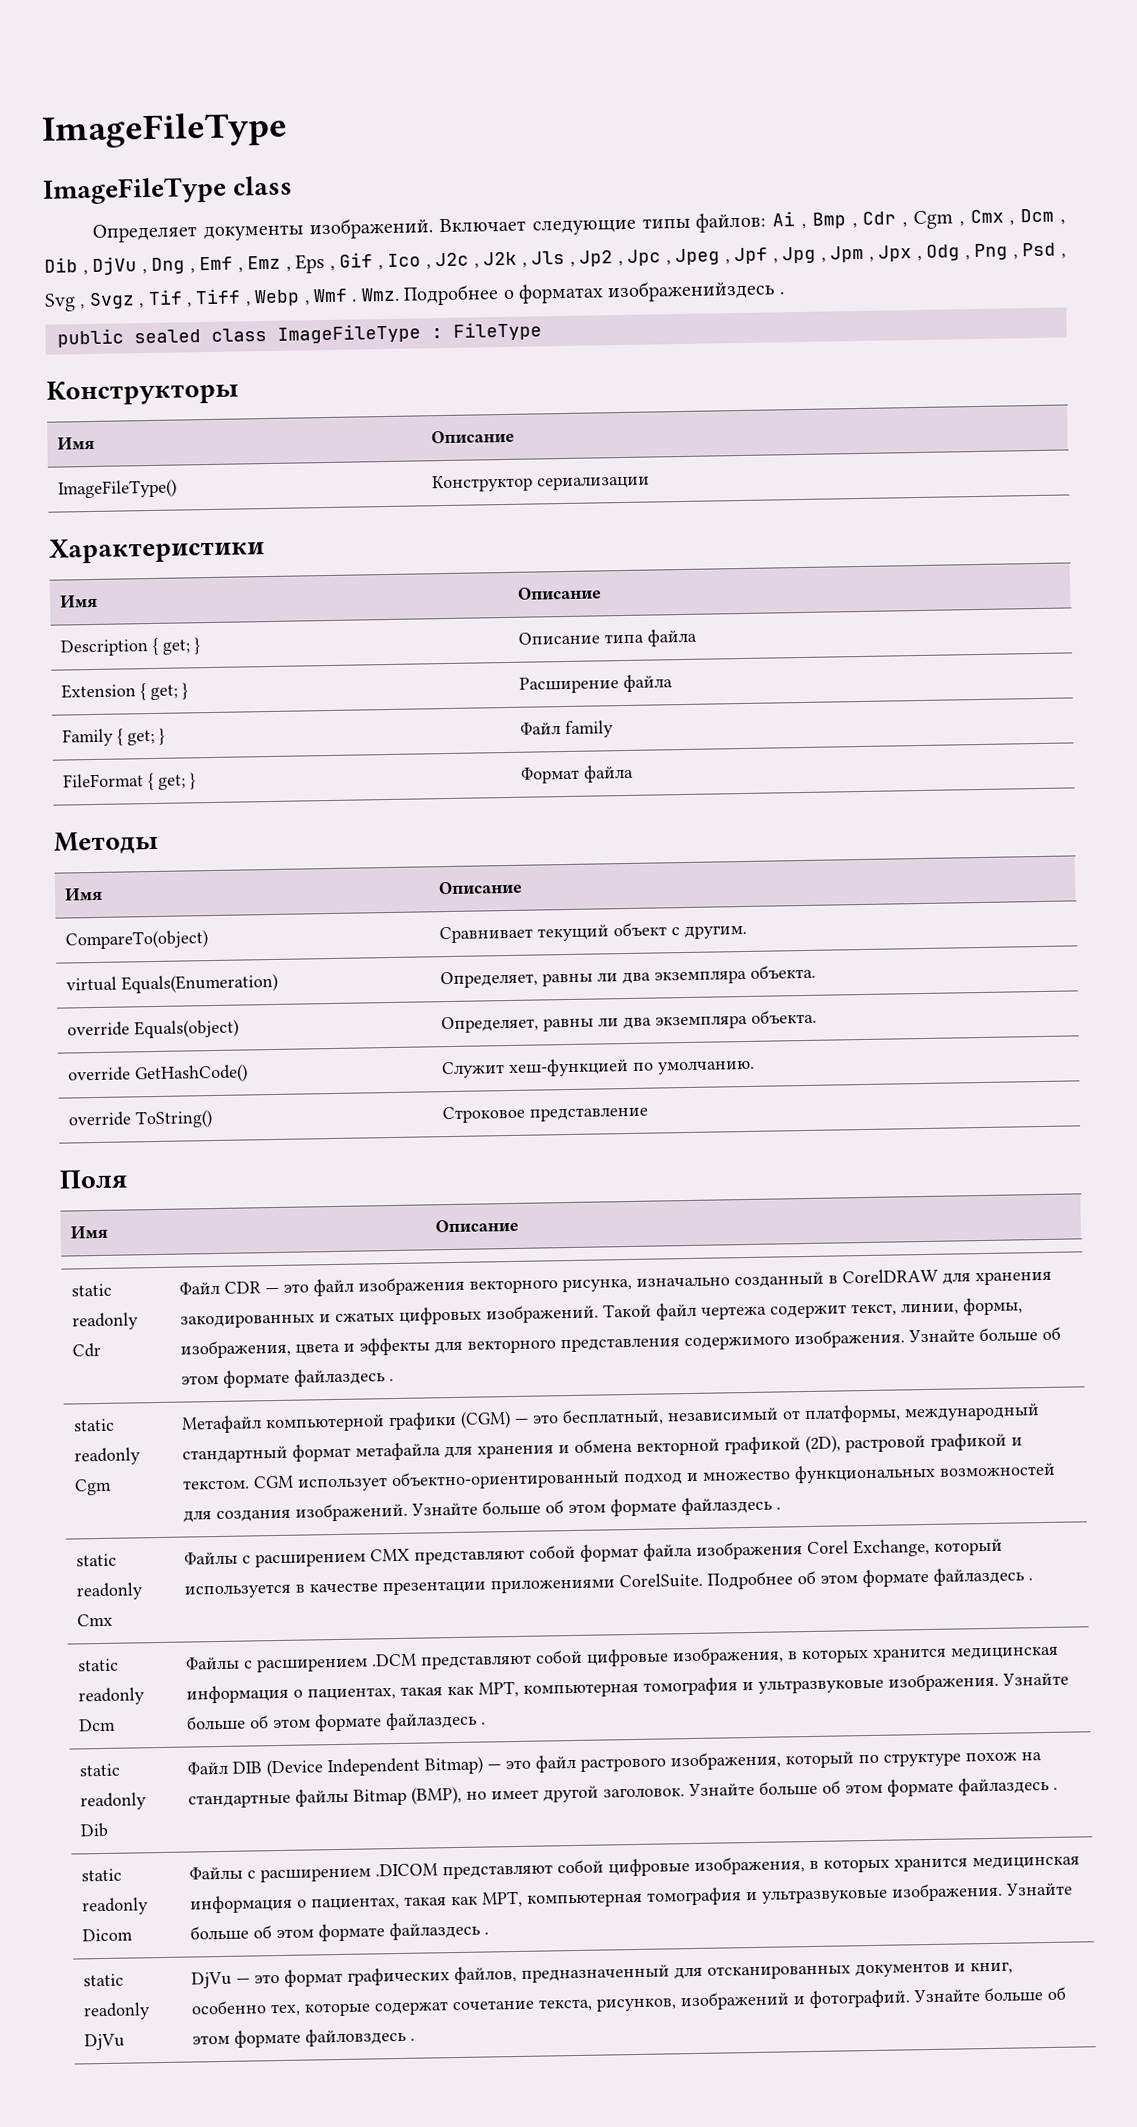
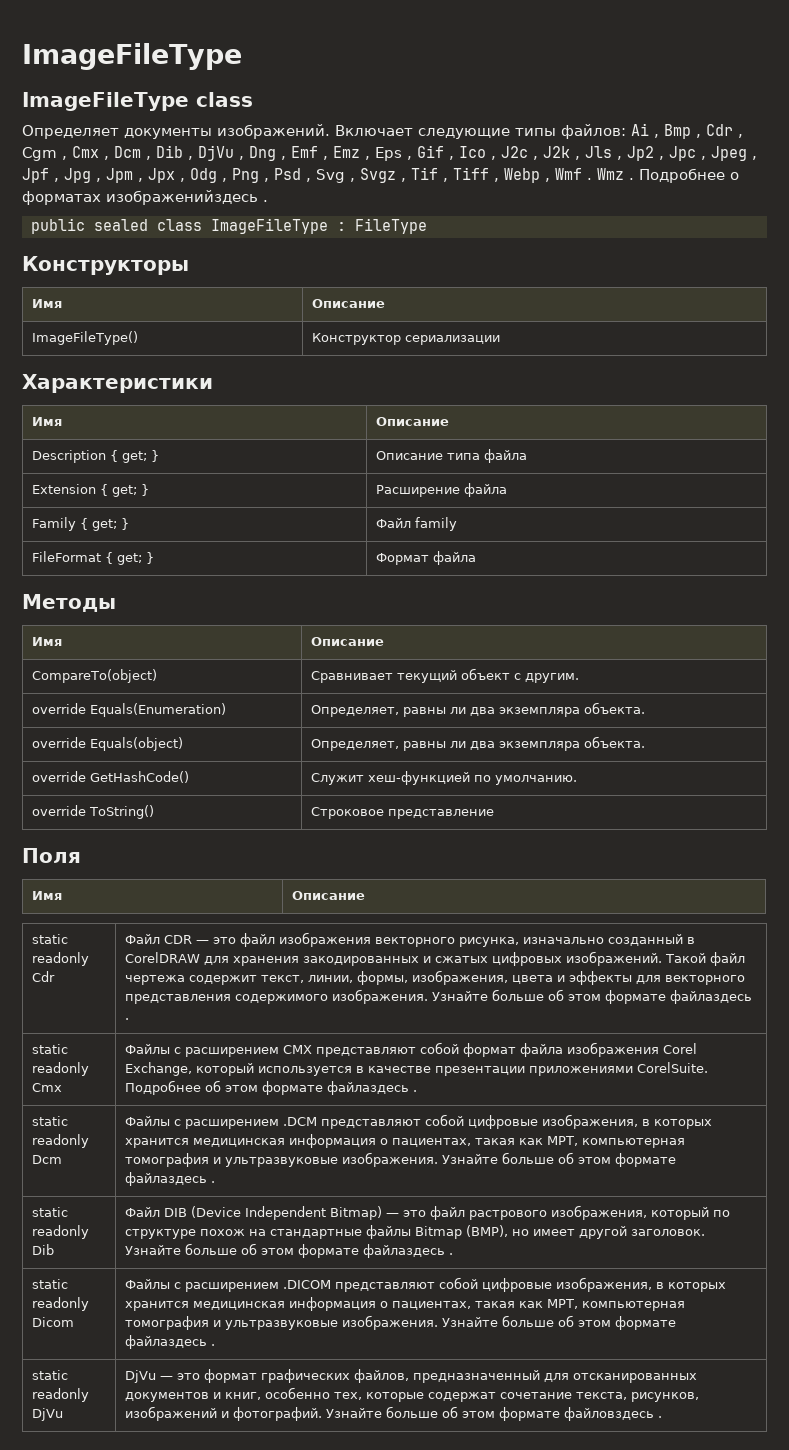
- Wmz. Подробнее о форматах изображенийздесь .
+ Wmz . Подробнее о форматах изображенийздесь .
- virtual Equals(Enumeration) | Определяет, равны ли два экземпляра объекта.
+ override Equals(Enumeration) | Определяет, равны ли два экземпляра объекта.
- static readonly Cgm | Метафайл компьютерной графики (CGM) — это бесплатный, независимый от платформы, международный стандартный формат метафайла для хранения и обмена векторной графикой (2D), растровой графикой и текстом. CGM использует объектно-ориентированный подход и множество функциональных возможностей для создания изображений. Узнайте больше об этом формате файлаздесь .

